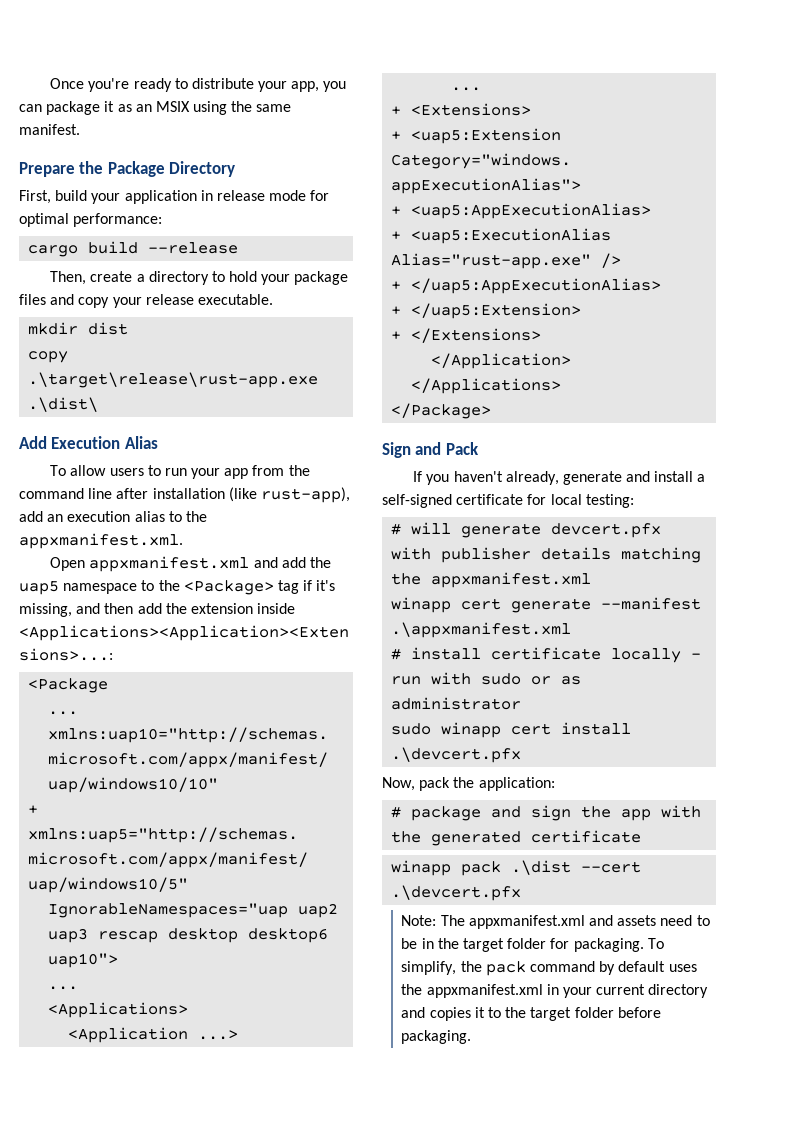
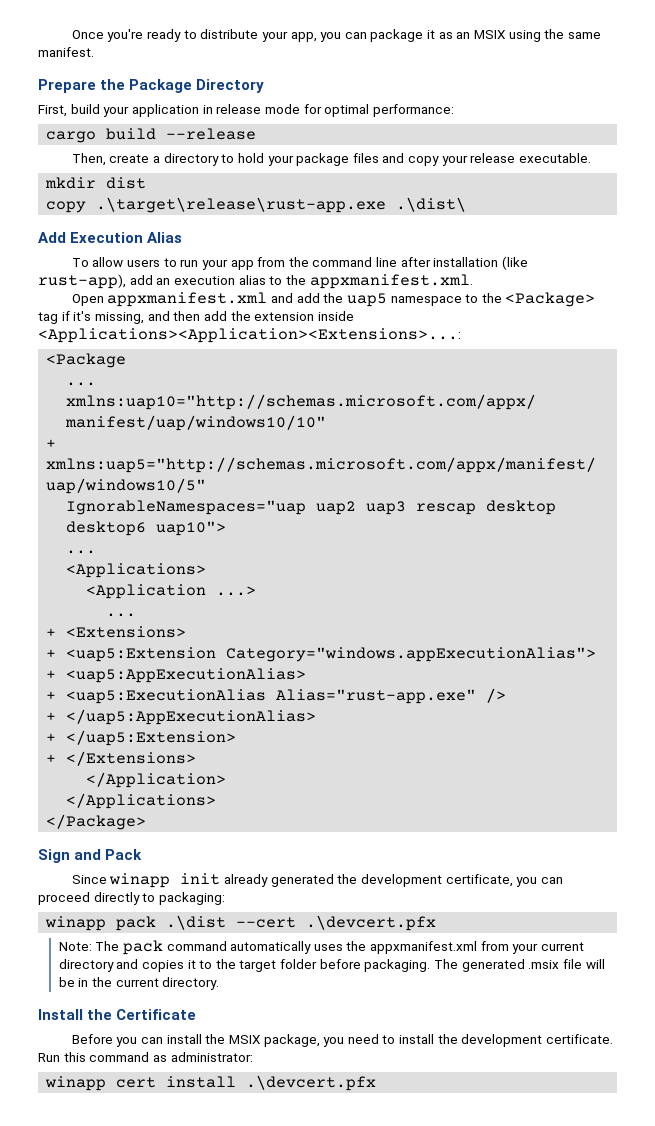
- If you haven't already, generate and install a self-signed certificate for local testing:
- # will generate devcert.pfx with publisher details matching the appxmanifest.xml
- winapp cert generate --manifest .\appxmanifest.xml
- # install certificate locally - run with sudo or as administrator
- sudo winapp cert install .\devcert.pfx
- Now, pack the application:
- # package and sign the app with the generated certificate
+ Since winapp init already generated the development certificate, you can proceed directly to packaging:
- Note: The appxmanifest.xml and assets need to be in the target folder for packaging. To simplify, the pack command by default uses the appxmanifest.xml in your current directory and copies it to the target folder before packaging.
+ Note: The pack command automatically uses the appxmanifest.xml from your current directory and copies it to the target folder before packaging.
+ The generated .msix file will be in the current directory.
+ Install the Certificate
+ Before you can install the MSIX package, you need to install the development certificate. Run this command as administrator:
+ winapp cert install .\devcert.pfx

